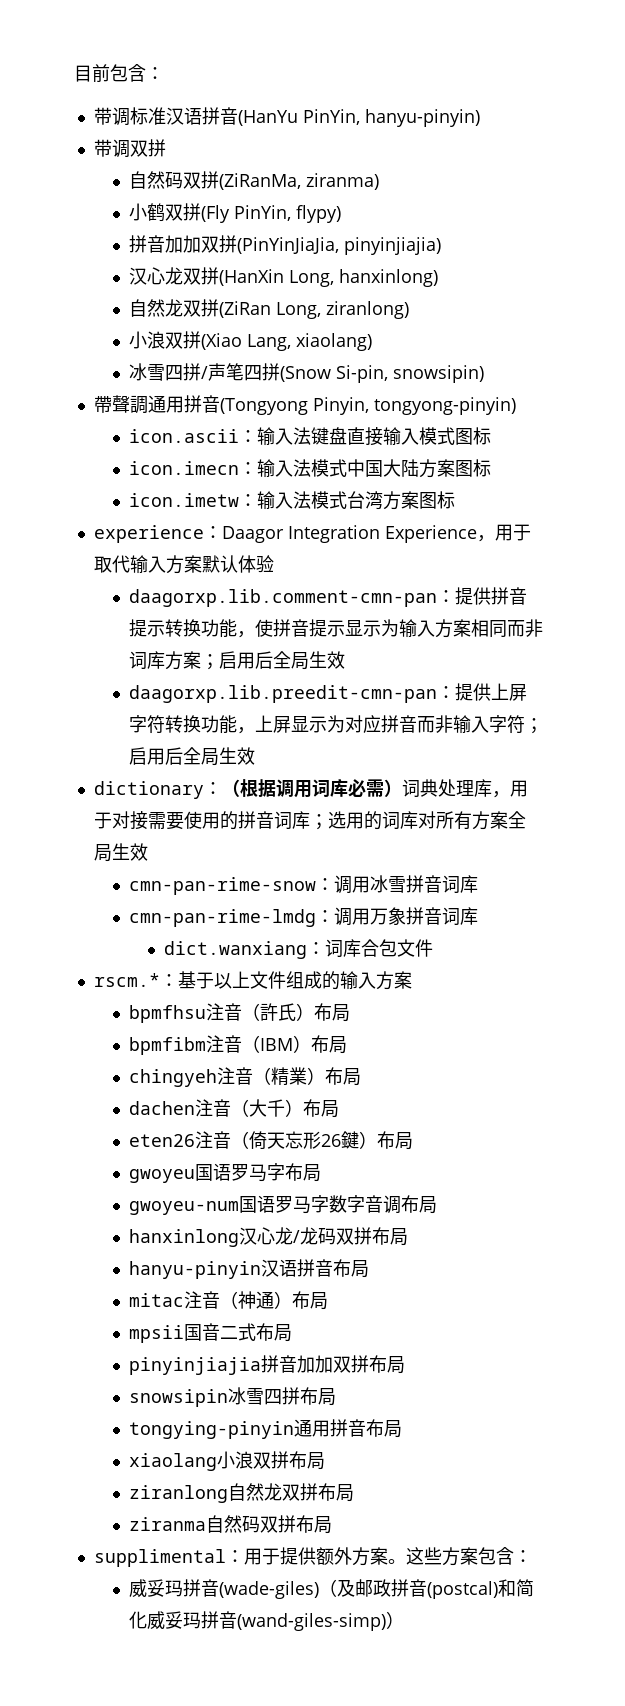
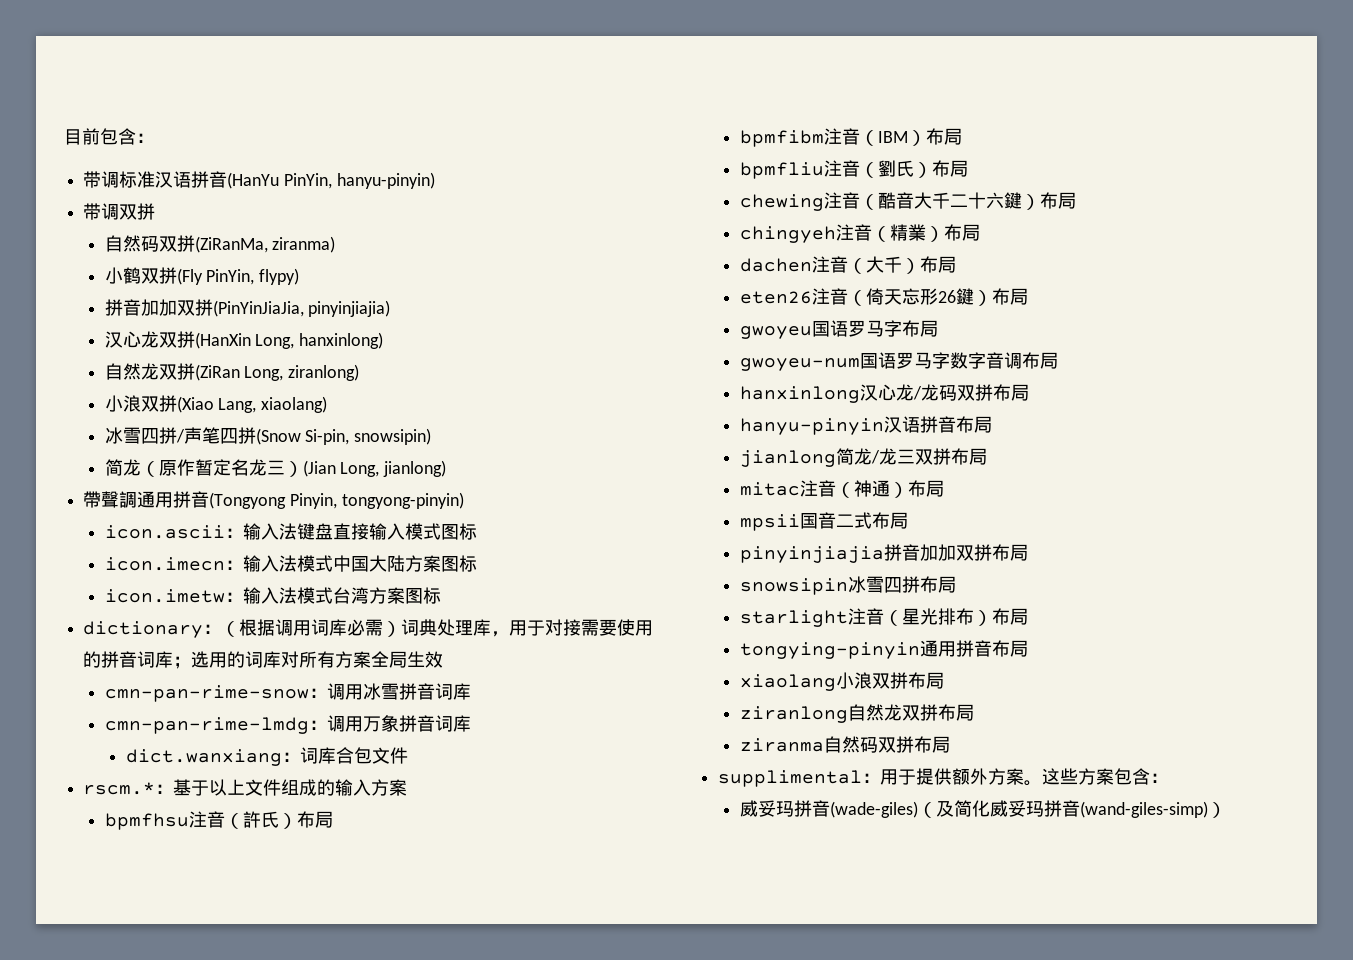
+ 简龙（原作暂定名龙三）(Jian Long, jianlong)
- experience：Daagor Integration Experience，用于取代输入方案默认体验
- daagorxp.lib.comment-cmn-pan：提供拼音提示转换功能，使拼音提示显示为输入方案相同而非词库方案；启用后全局生效
- daagorxp.lib.preedit-cmn-pan：提供上屏字符转换功能，上屏显示为对应拼音而非输入字符；启用后全局生效
+ bpmfliu注音（劉氏）布局
+ chewing注音（酷音大千二十六鍵）布局
+ jianlong简龙/龙三双拼布局
+ starlight注音（星光排布）布局
- 威妥玛拼音(wade-giles)（及邮政拼音(postcal)和简化威妥玛拼音(wand-giles-simp)）
+ 威妥玛拼音(wade-giles)（及简化威妥玛拼音(wand-giles-simp)）

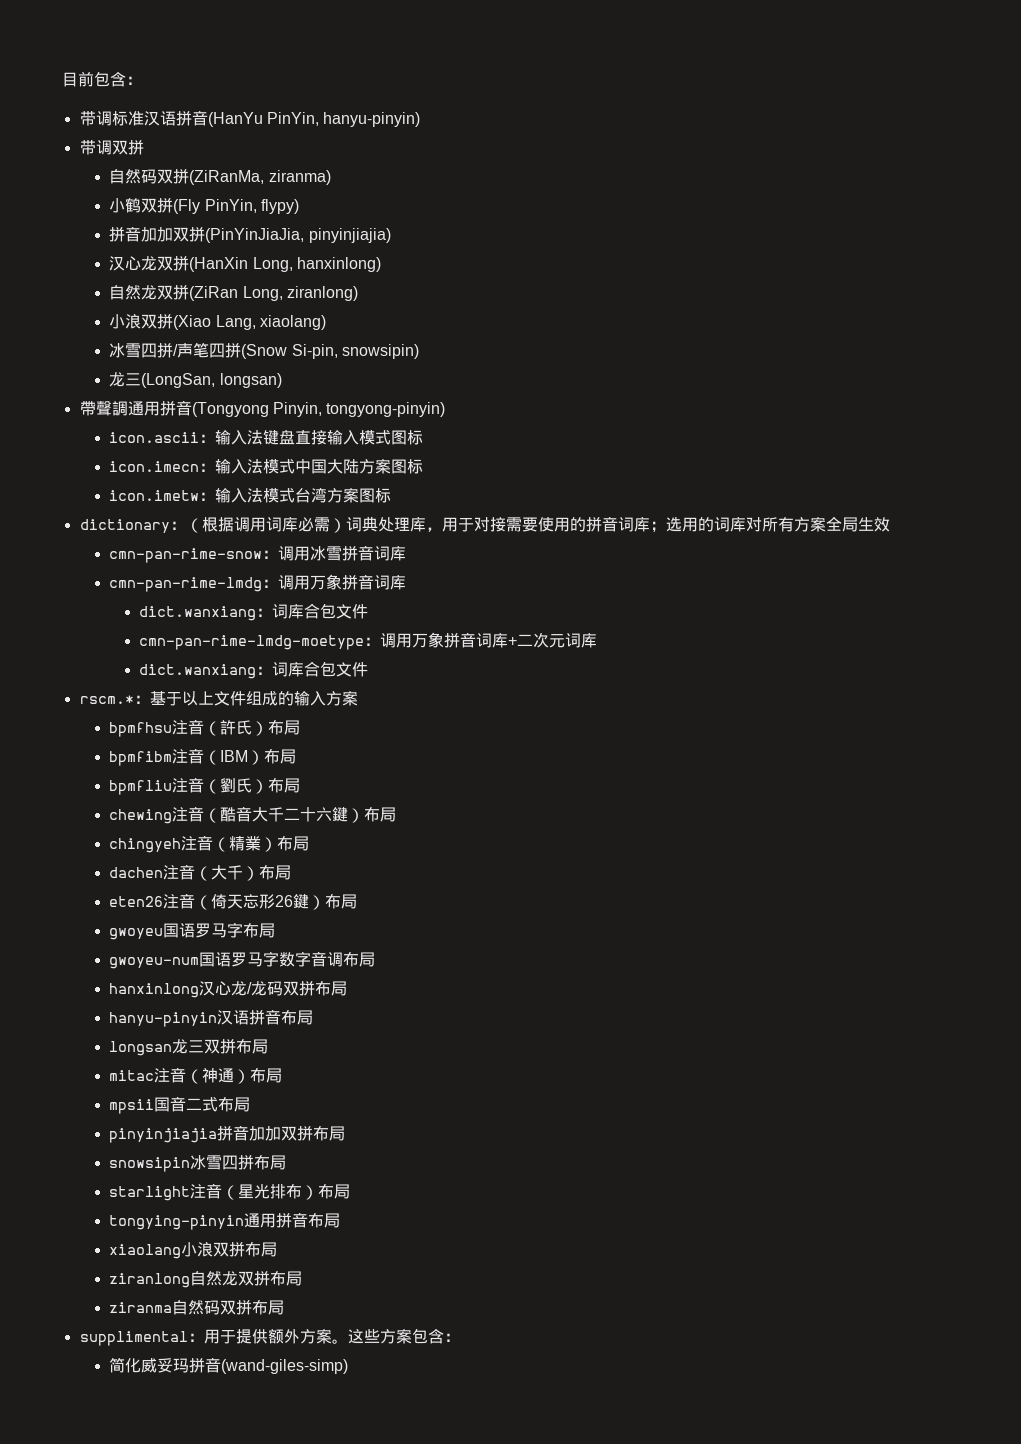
- 简龙（原作暂定名龙三）(Jian Long, jianlong)
+ 龙三(LongSan, longsan)
+ cmn-pan-rime-lmdg-moetype：调用万象拼音词库+二次元词库
+ dict.wanxiang：词库合包文件
- jianlong简龙/龙三双拼布局
+ longsan龙三双拼布局
- 威妥玛拼音(wade-giles)（及简化威妥玛拼音(wand-giles-simp)）
+ 简化威妥玛拼音(wand-giles-simp)

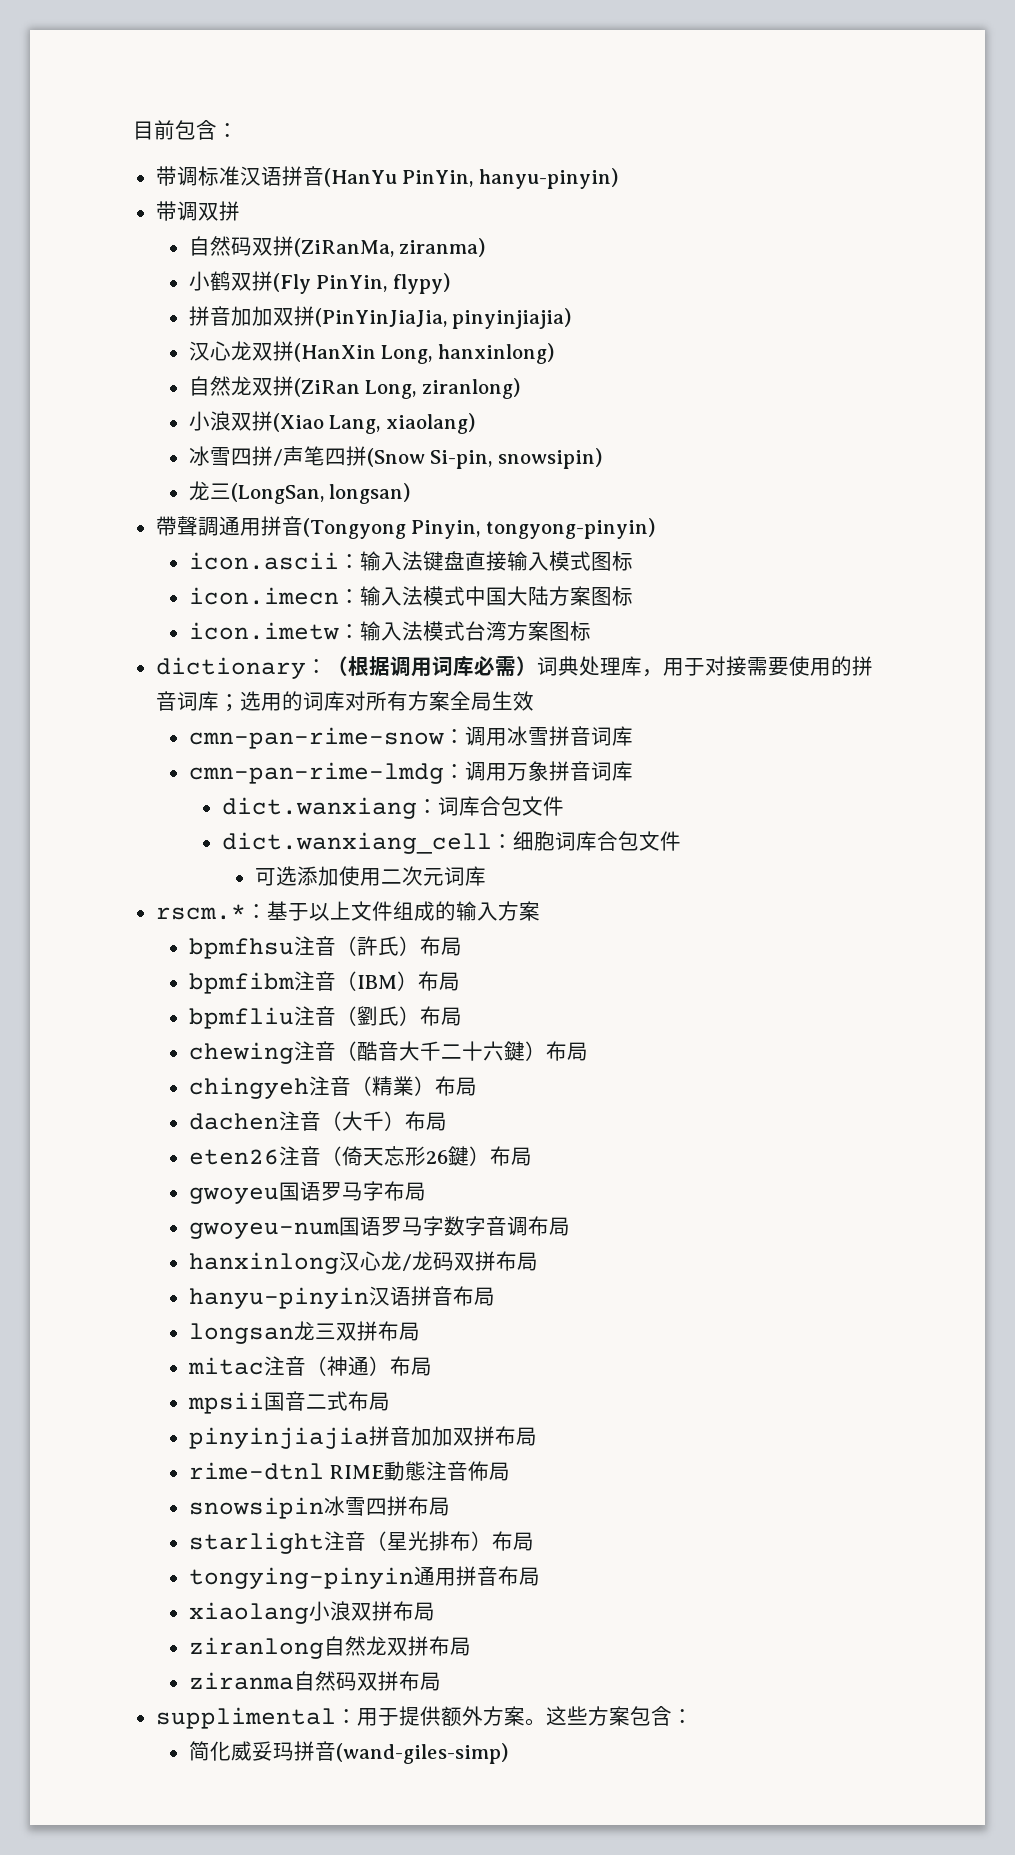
- cmn-pan-rime-lmdg-moetype：调用万象拼音词库+二次元词库
- dict.wanxiang：词库合包文件
+ dict.wanxiang_cell：细胞词库合包文件
+ 可选添加使用二次元词库
+ rime-dtnl RIME動態注音佈局

